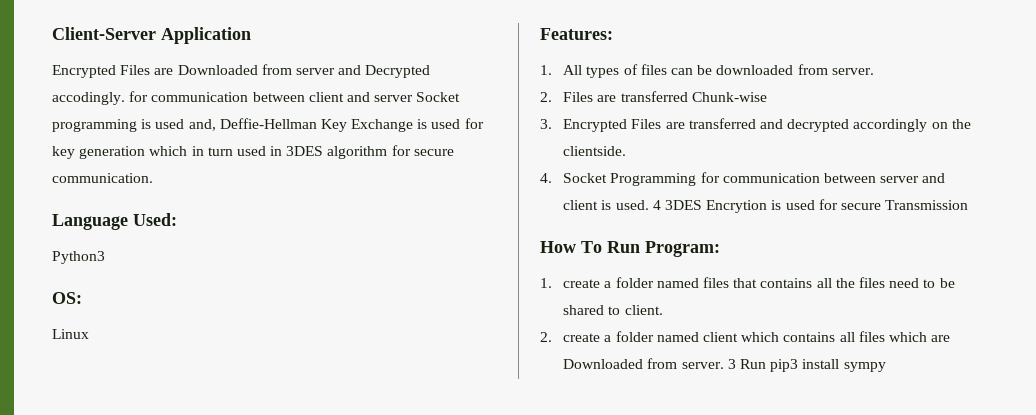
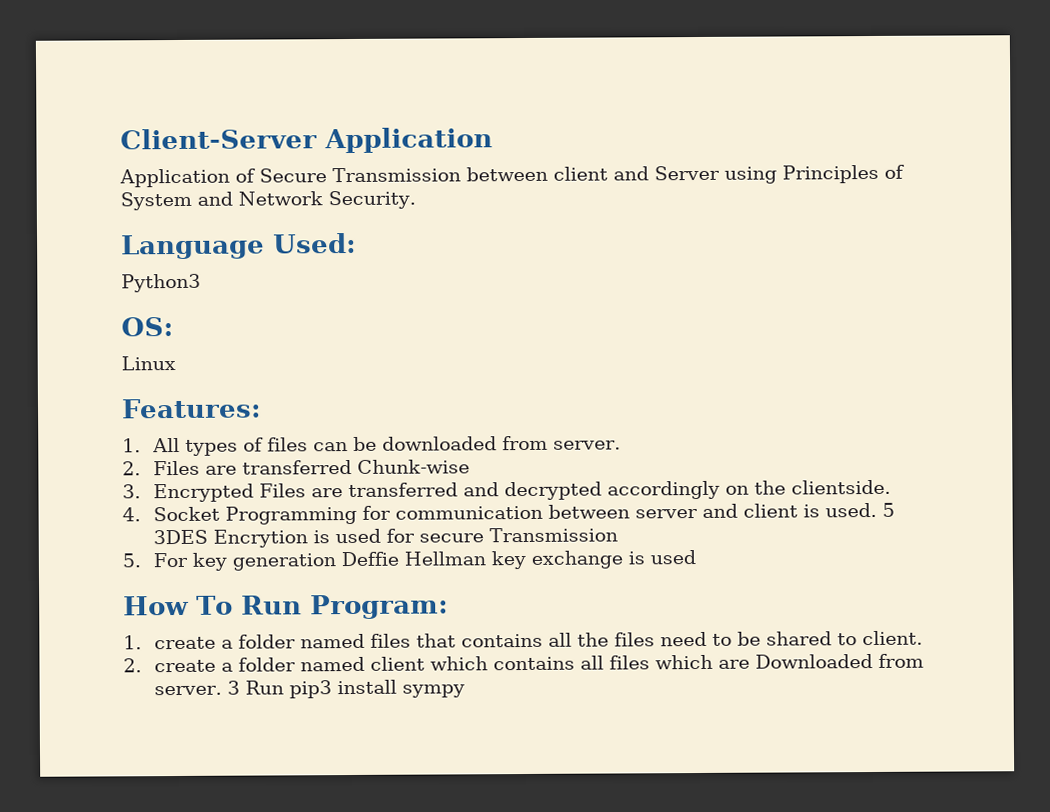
- Encrypted Files are Downloaded from server and Decrypted accodingly. for communication between client and server Socket programming is used and, Deffie-Hellman Key Exchange is used for key generation which in turn used in 3DES algorithm for secure communication.
+ Application of Secure Transmission between client and Server using Principles of System and Network Security.
- 4 3DES Encrytion is used for secure Transmission
+ 5 3DES Encrytion is used for secure Transmission
+ 5. For key generation Deffie Hellman key exchange is used

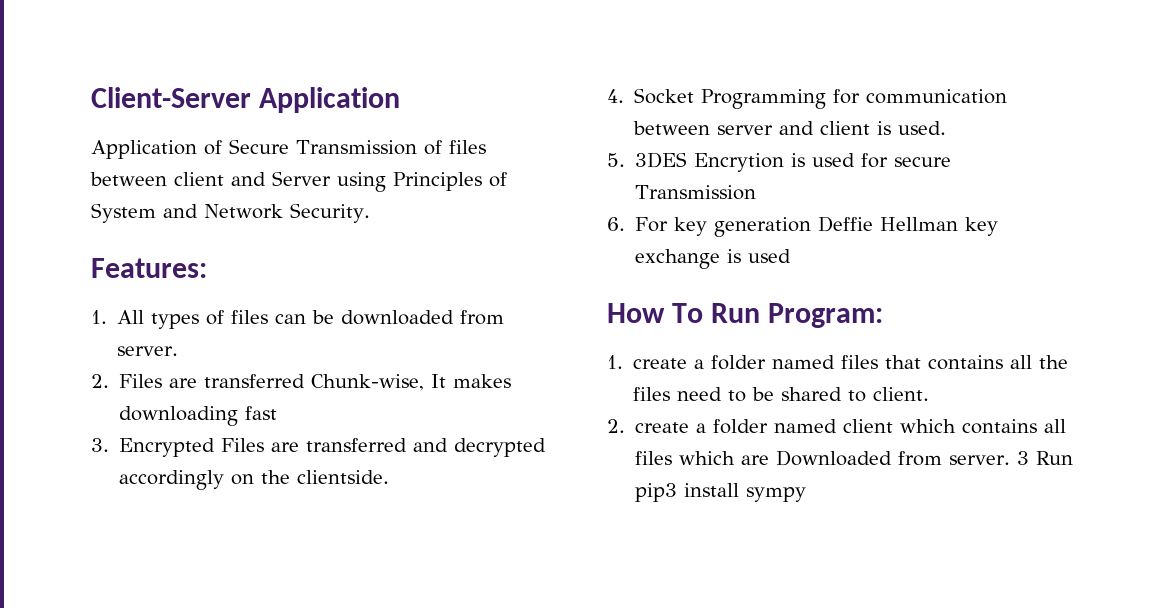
- Application of Secure Transmission between client and Server using Principles of System and Network Security.
+ Application of Secure Transmission of files between client and Server using Principles of System and Network Security.
- Language Used:
- Python3
- OS:
- Linux
- 2. Files are transferred Chunk-wise
+ 2. Files are transferred Chunk-wise, It makes downloading fast
- 4. Socket Programming for communication between server and client is used. 5 3DES Encrytion is used for secure Transmission
+ 4. Socket Programming for communication between server and client is used.
+ 5. 3DES Encrytion is used for secure Transmission
- 5. For key generation Deffie Hellman key exchange is used
+ 6. For key generation Deffie Hellman key exchange is used

